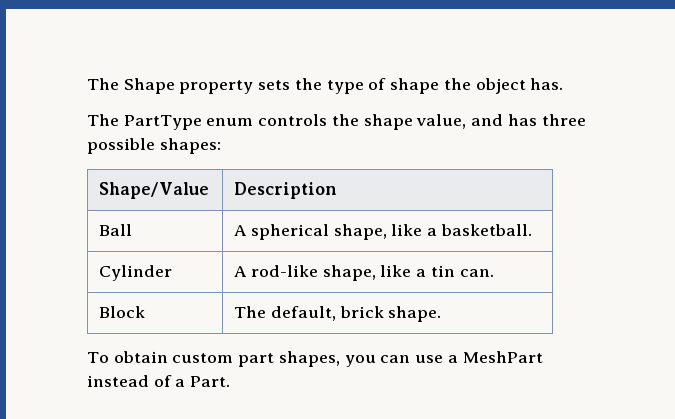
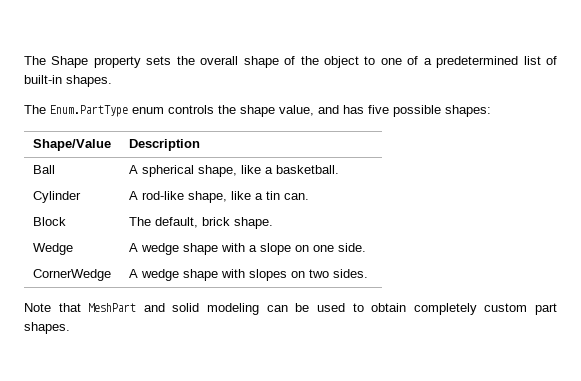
- The Shape property sets the type of shape the object has.
- The PartType enum controls the shape value, and has three possible shapes:
+ The Shape property sets the overall shape of the object to one of a predetermined list of built-in shapes.
+ The Enum.PartType enum controls the shape value, and has five possible shapes:
- To obtain custom part shapes, you can use a MeshPart instead of a Part.
+ Wedge | A wedge shape with a slope on one side.
+ CornerWedge | A wedge shape with slopes on two sides.
+ Note that MeshPart and solid modeling can be used to obtain completely custom part shapes.

